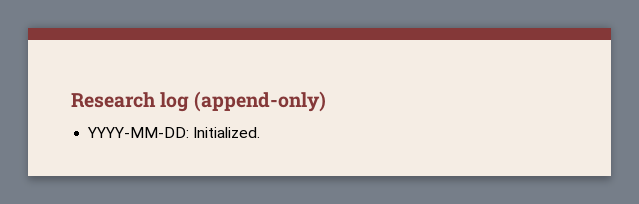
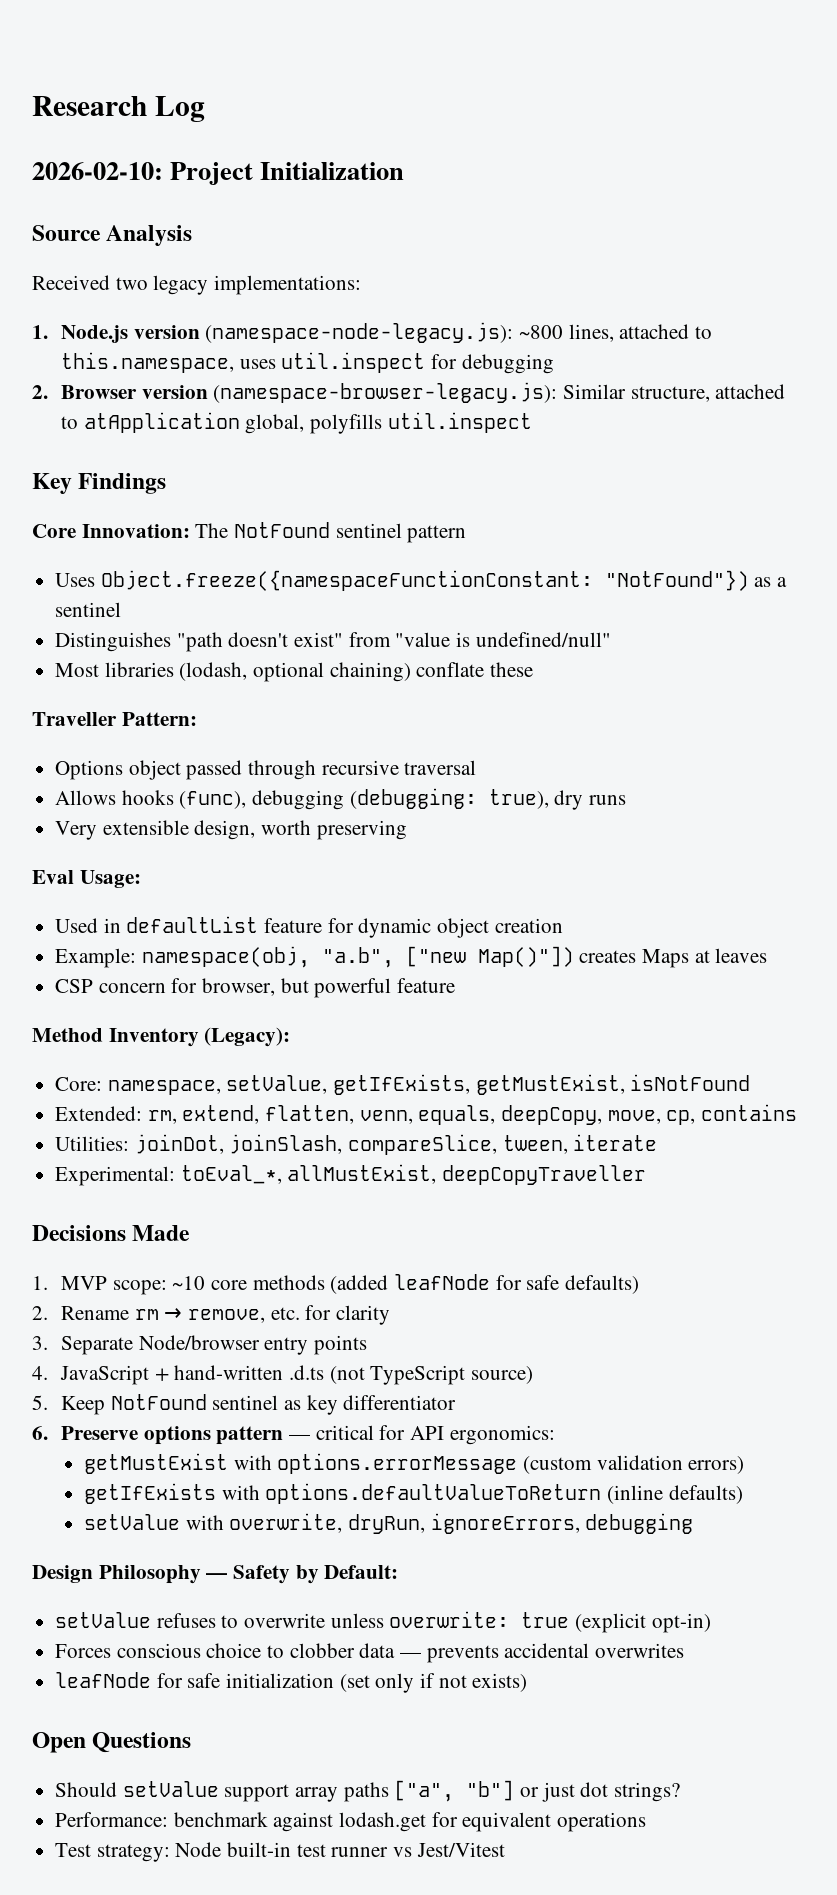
- Research log (append-only)
- YYYY-MM-DD: Initialized.
+ Research Log
+ 2026-02-10: Project Initialization
+ Source Analysis
+ Received two legacy implementations:
+ 1. Node.js version (namespace-node-legacy.js): ~800 lines, attached to this.namespace, uses util.inspect for debugging
+ 2. Browser version (namespace-browser-legacy.js): Similar structure, attached to atApplication global, polyfills util.inspect
+ Key Findings
+ Core Innovation: The NotFound sentinel pattern
+ Uses Object.freeze({namespaceFunctionConstant: "NotFound"}) as a sentinel
+ Distinguishes "path doesn't exist" from "value is undefined/null"
+ Most libraries (lodash, optional chaining) conflate these
+ Traveller Pattern:
+ Options object passed through recursive traversal
+ Allows hooks (func), debugging (debugging: true), dry runs
+ Very extensible design, worth preserving
+ Eval Usage:
+ Used in defaultList feature for dynamic object creation
+ Example: namespace(obj, "a.b", ["new Map()"]) creates Maps at leaves
+ CSP concern for browser, but powerful feature
+ Method Inventory (Legacy):
+ Core: namespace, setValue, getIfExists, getMustExist, isNotFound
+ Extended: rm, extend, flatten, venn, equals, deepCopy, move, cp, contains
+ Utilities: joinDot, joinSlash, compareSlice, tween, iterate
+ Experimental: toEval_*, allMustExist, deepCopyTraveller
+ Decisions Made
+ 1. MVP scope: ~10 core methods (added leafNode for safe defaults)
+ 2. Rename rm → remove, etc. for clarity
+ 3. Separate Node/browser entry points
+ 4. JavaScript + hand-written .d.ts (not TypeScript source)
+ 5. Keep NotFound sentinel as key differentiator
+ 6. Preserve options pattern — critical for API ergonomics:
+ getMustExist with options.errorMessage (custom validation errors)
+ getIfExists with options.defaultValueToReturn (inline defaults)
+ setValue with overwrite, dryRun, ignoreErrors, debugging
+ Design Philosophy — Safety by Default:
+ setValue refuses to overwrite unless overwrite: true (explicit opt-in)
+ Forces conscious choice to clobber data — prevents accidental overwrites
+ leafNode for safe initialization (set only if not exists)
+ Open Questions
+ Should setValue support array paths ["a", "b"] or just dot strings?
+ Performance: benchmark against lodash.get for equivalent operations
+ Test strategy: Node built-in test runner vs Jest/Vitest

